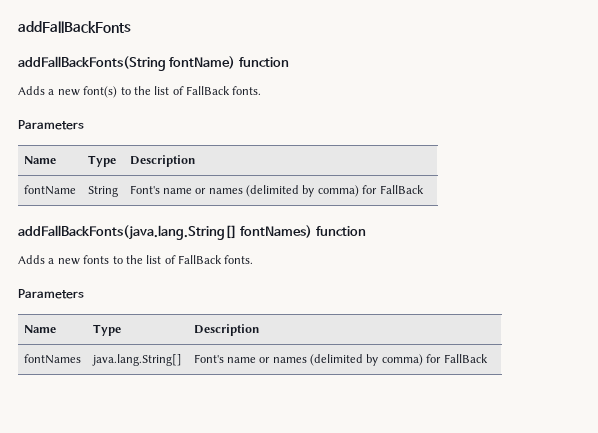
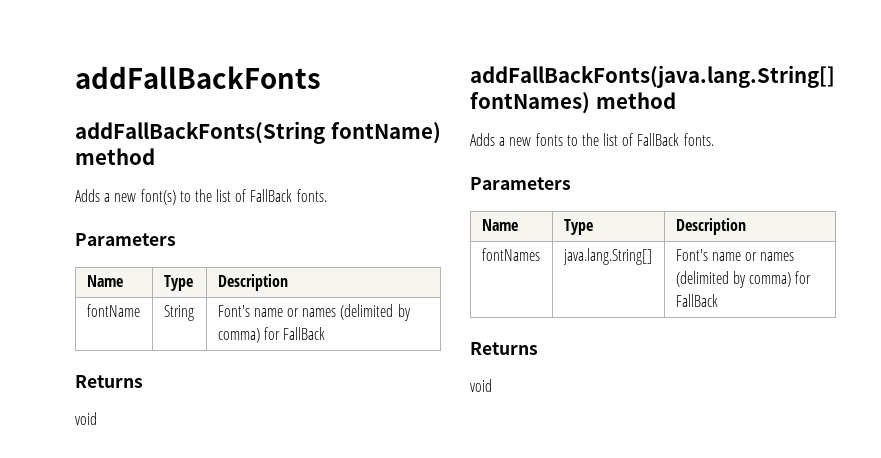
- addFallBackFonts(String fontName) function
+ addFallBackFonts(String fontName) method
  fontName | String | Font's name or names (delimited by comma) for FallBack
+ Returns
+ void
- addFallBackFonts(java.lang.String[] fontNames) function
+ addFallBackFonts(java.lang.String[] fontNames) method
  fontNames | java.lang.String[] | Font's name or names (delimited by comma) for FallBack
+ Returns
+ void

